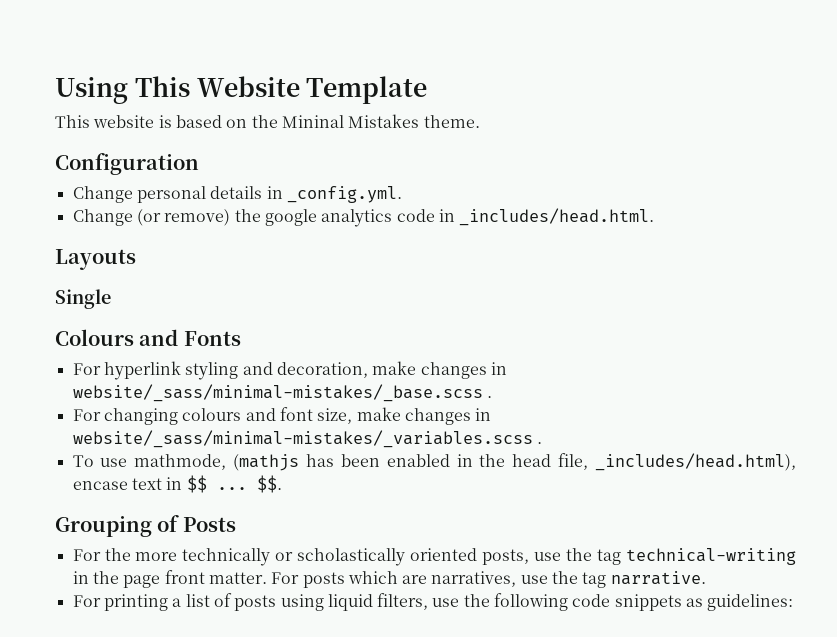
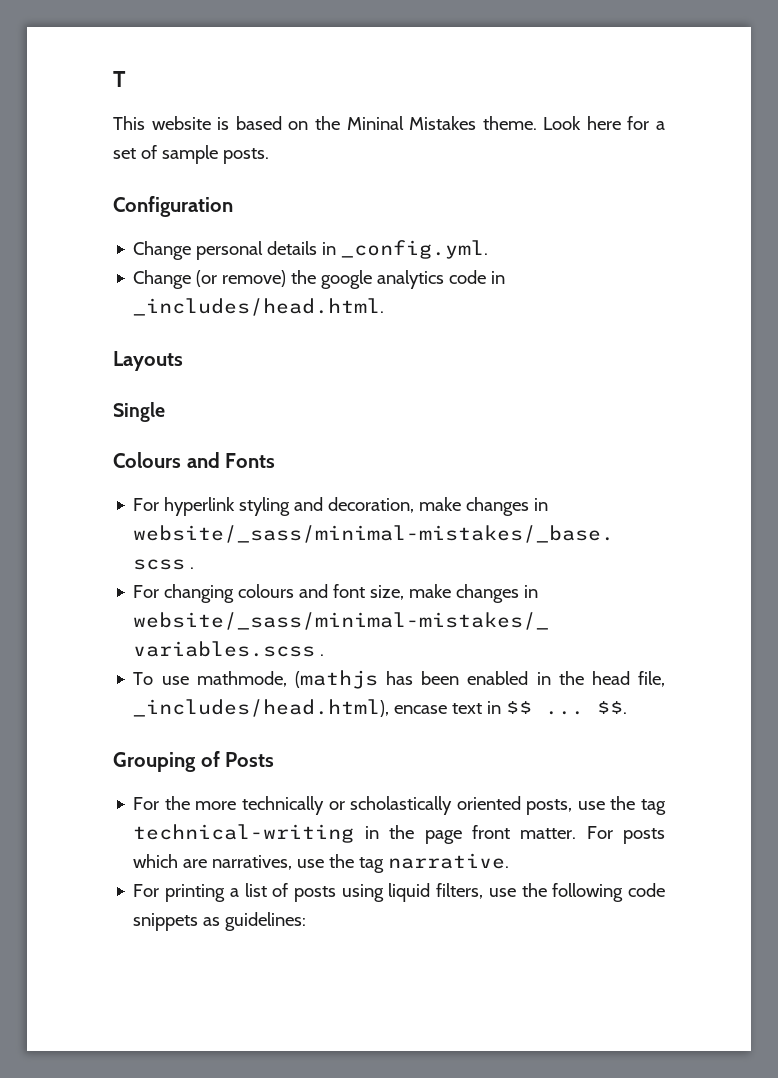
- Using This Website Template
+ T
+ Look here for a set of sample posts.

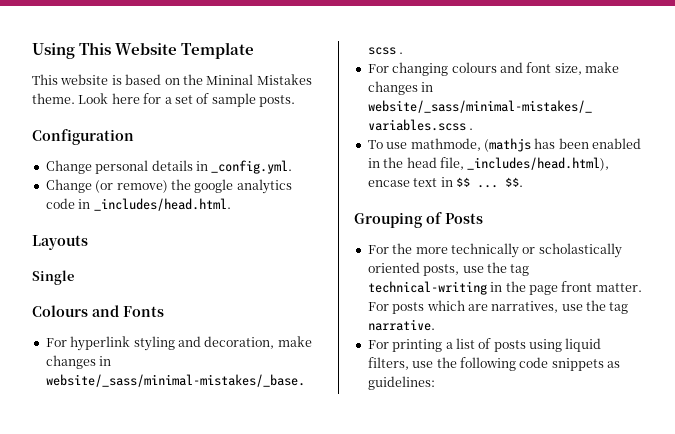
- T
+ Using This Website Template

